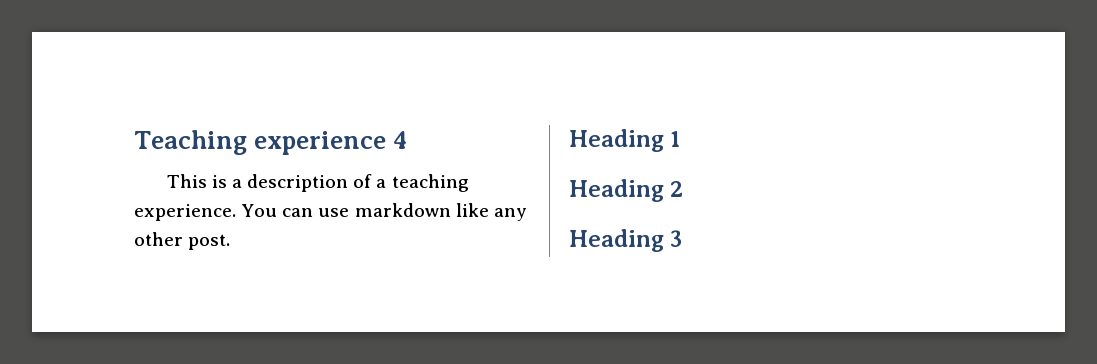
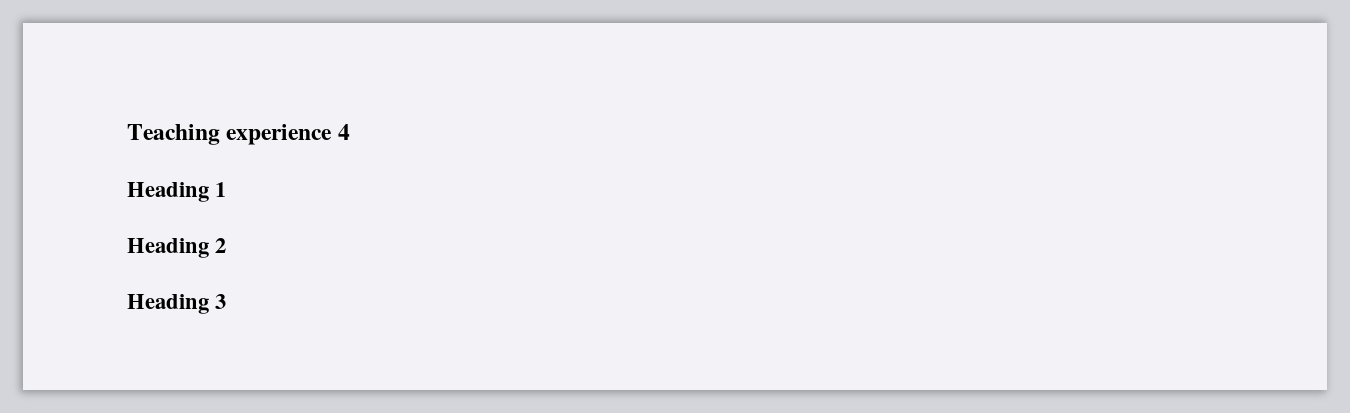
- This is a description of a teaching experience. You can use markdown like any other post.

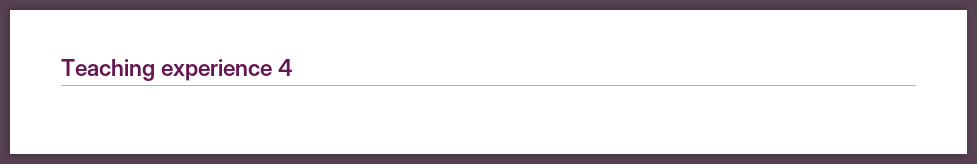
- Heading 1
- Heading 2
- Heading 3

